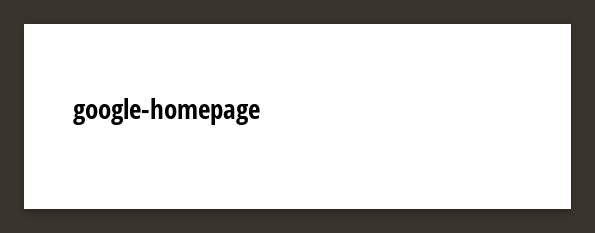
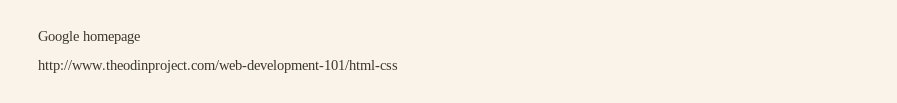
- google-homepage
+ Google homepage
+ http://www.theodinproject.com/web-development-101/html-css

